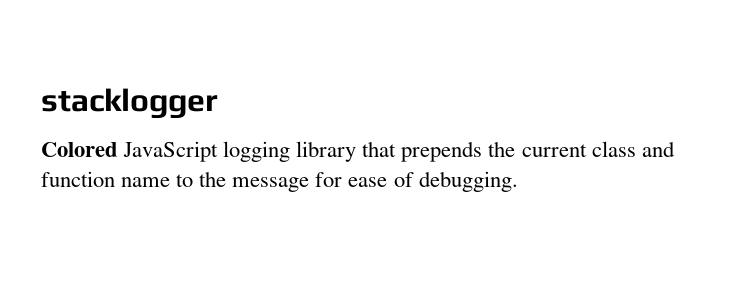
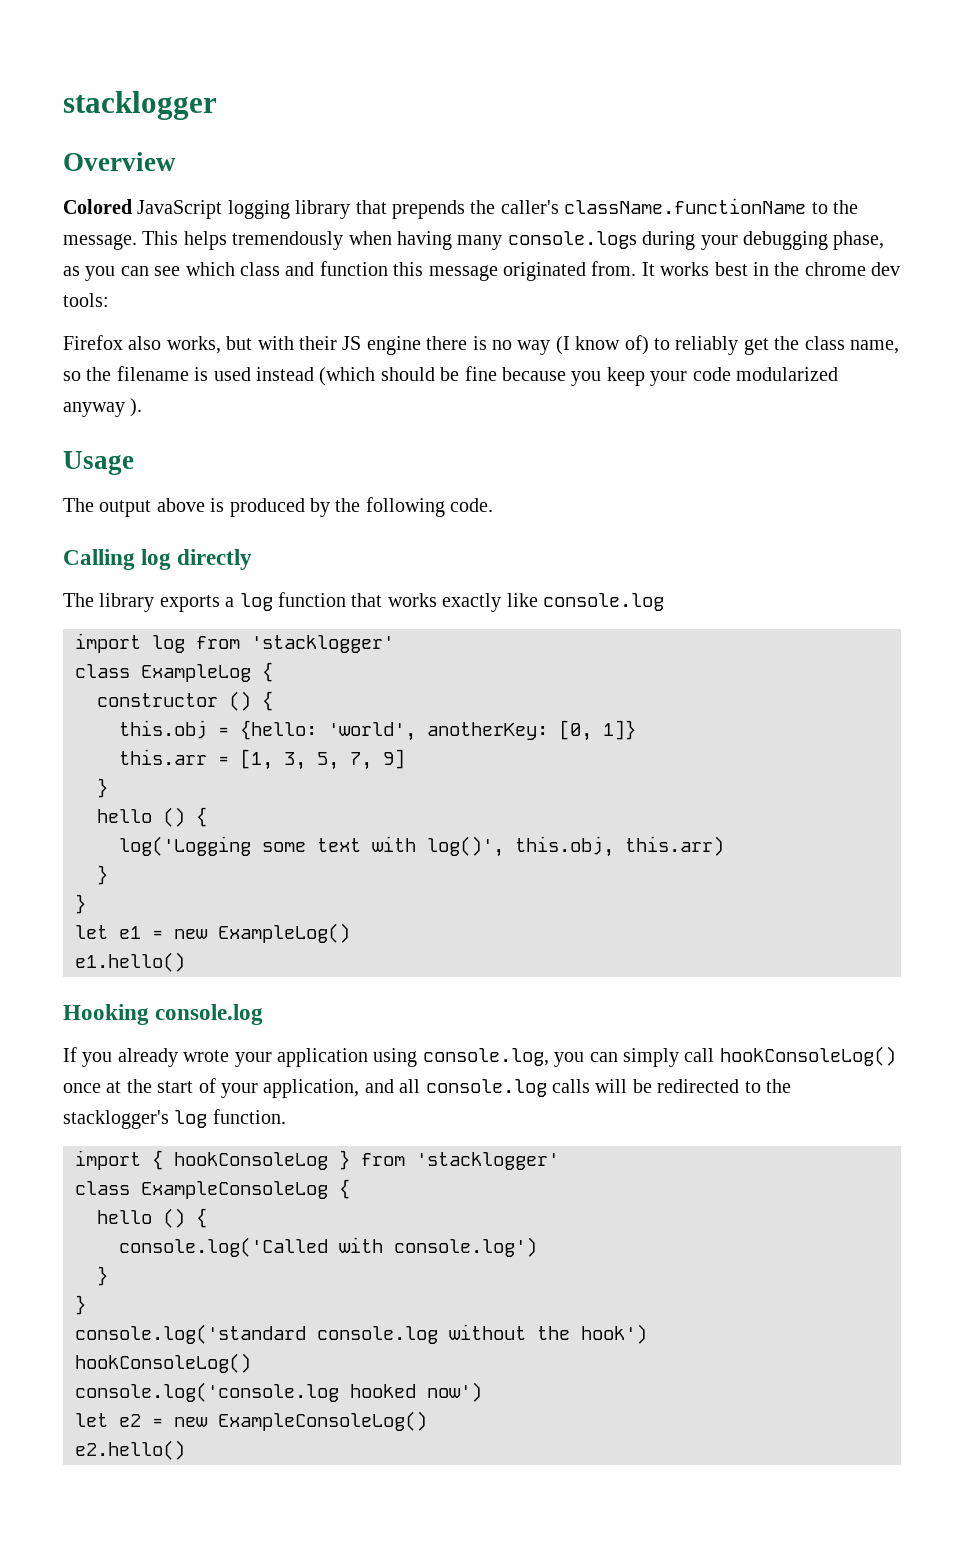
+ Overview
- Colored JavaScript logging library that prepends the current class and function name to the message for ease of debugging.
+ Colored JavaScript logging library that prepends the caller's className.functionName to the message. This helps tremendously when having many console.logs during your debugging phase, as you can see which class and function this message originated from. It works best in the chrome dev tools:
+ Firefox also works, but with their JS engine there is no way (I know of) to reliably get the class name, so the filename is used instead (which should be fine because you keep your code modularized anyway ).
+ Usage
+ The output above is produced by the following code.
+ Calling log directly
+ The library exports a log function that works exactly like console.log
+ import log from 'stacklogger'
+ class ExampleLog {
+ constructor () {
+ this.obj = {hello: 'world', anotherKey: [0, 1]}
+ this.arr = [1, 3, 5, 7, 9]
+ }
+ hello () {
+ log('Logging some text with log()', this.obj, this.arr)
+ }
+ }
+ let e1 = new ExampleLog()
+ e1.hello()
+ Hooking console.log
+ If you already wrote your application using console.log, you can simply call hookConsoleLog() once at the start of your application, and all console.log calls will be redirected to the stacklogger's log function.
+ import { hookConsoleLog } from 'stacklogger'
+ class ExampleConsoleLog {
+ hello () {
+ console.log('Called with console.log')
+ }
+ }
+ console.log('standard console.log without the hook')
+ hookConsoleLog()
+ console.log('console.log hooked now')
+ let e2 = new ExampleConsoleLog()
+ e2.hello()

